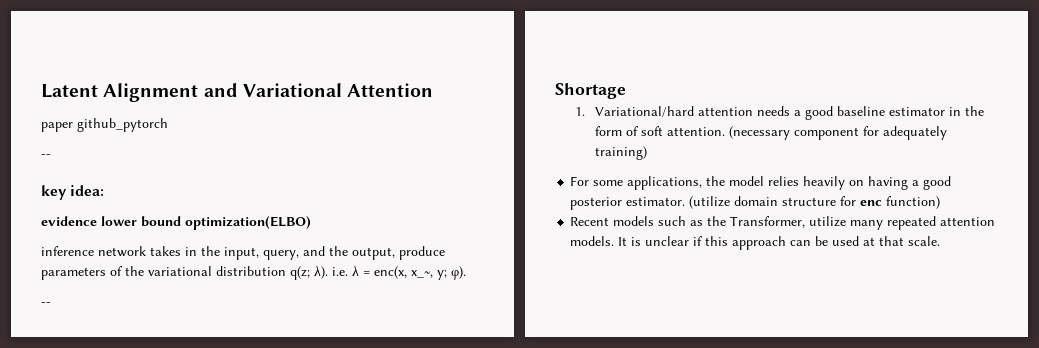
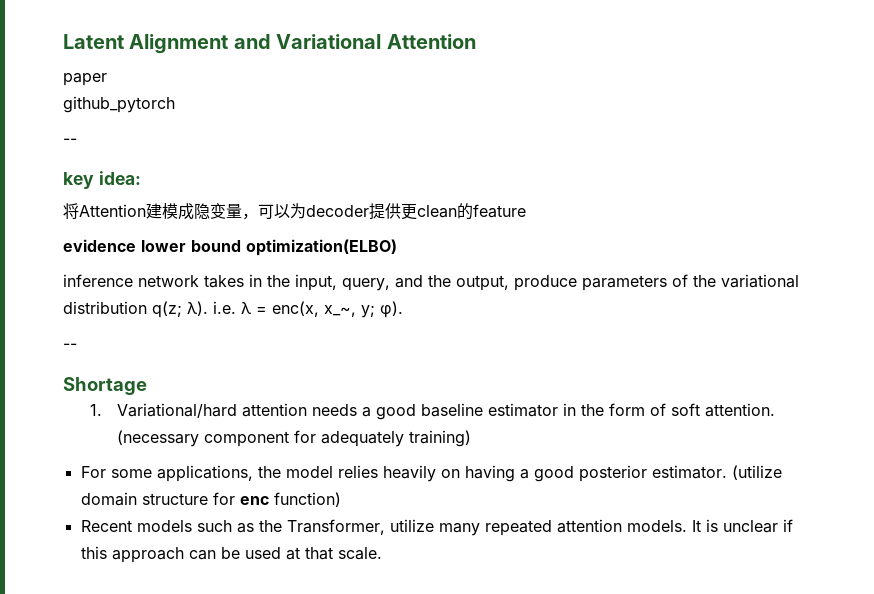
- paper github_pytorch
+ paper
+ github_pytorch
+ 将Attention建模成隐变量，可以为decoder提供更clean的feature

